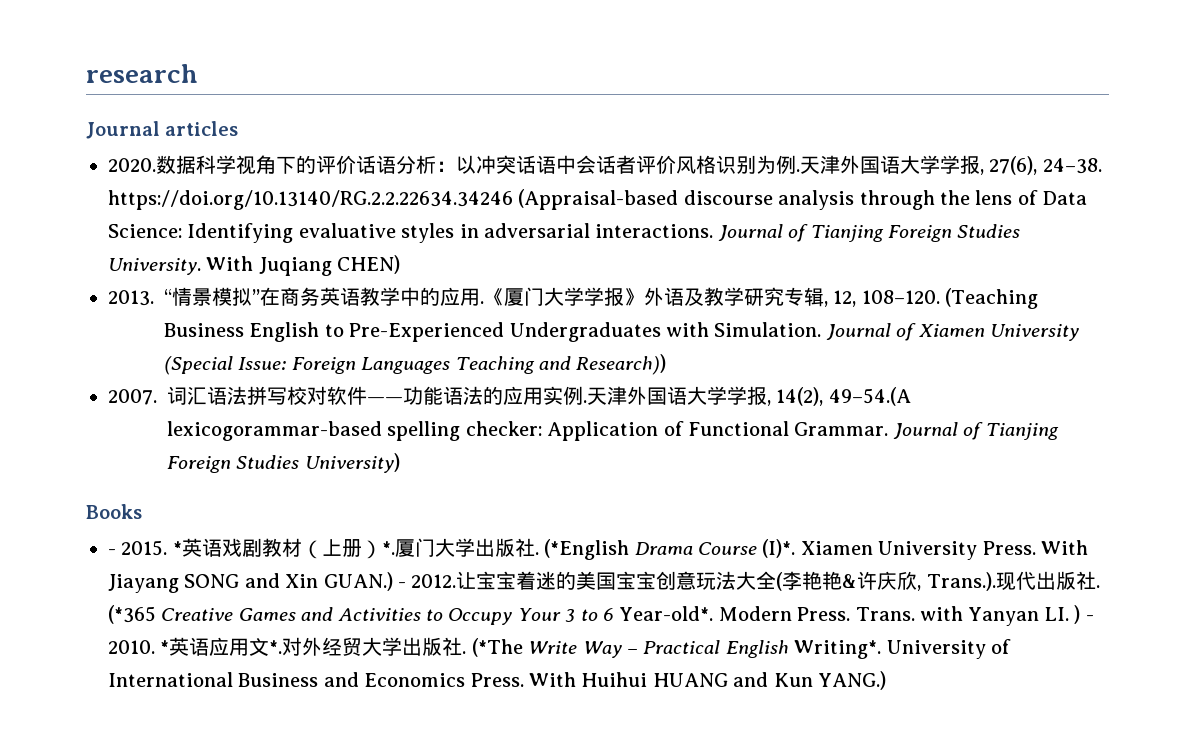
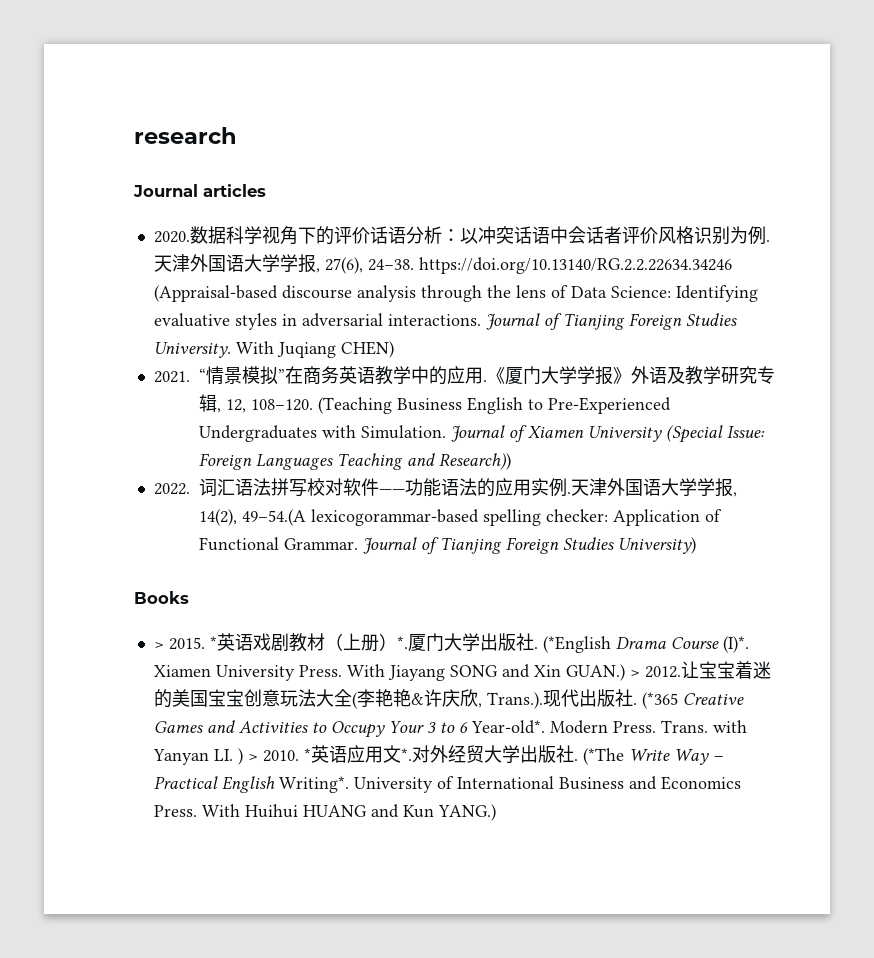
- 2013.
+ 2021.
- 2007.
+ 2022.
- - 2015.
+ > 2015.
- - 2012.
+ > 2012.
- Trans. with Yanyan LI. ) - 2010.
+ Trans. with Yanyan LI. ) > 2010.

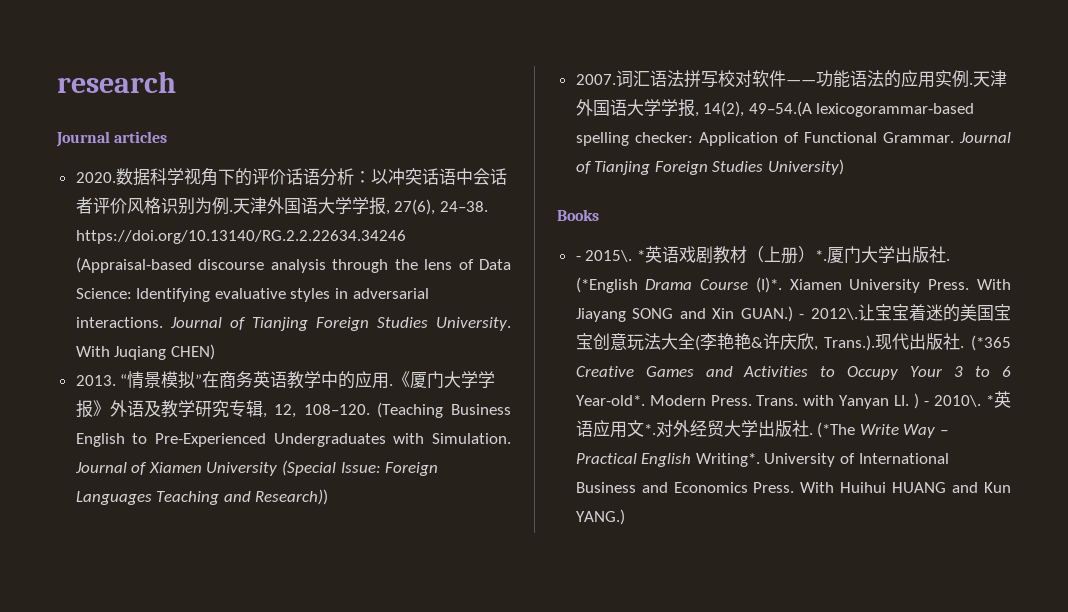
- 2021.
+ 2013.
- 2022.
+ 2007.
- > 2015.
+ - 2015\.
- > 2012.
+ - 2012\.
- Trans. with Yanyan LI. ) > 2010.
+ Trans. with Yanyan LI. ) - 2010\.

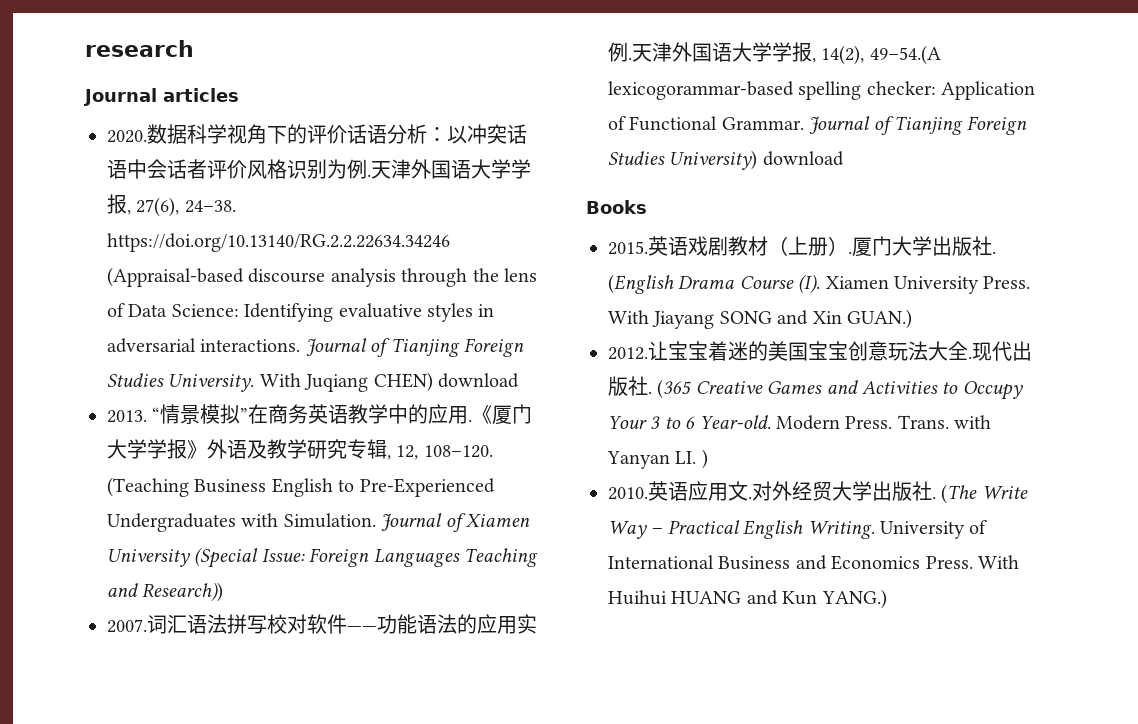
- With Juqiang CHEN)
+ With Juqiang CHEN) download
- Journal of Tianjing Foreign Studies University)
+ Journal of Tianjing Foreign Studies University) download
- - 2015\. *英语戏剧教材（上册）*.
+ 2015.英语戏剧教材（上册）.
- (*English Drama Course (I)*. Xiamen University Press.
+ (English Drama Course (I). Xiamen University Press.
- With Jiayang SONG and Xin GUAN.) - 2012\.
+ With Jiayang SONG and Xin GUAN.)
+ 2012.
- 让宝宝着迷的美国宝宝创意玩法大全(李艳艳&许庆欣, Trans.).现代出版社.
+ 让宝宝着迷的美国宝宝创意玩法大全.现代出版社.
- (*365 Creative Games and Activities to Occupy Your 3 to 6 Year-old*.
+ (365 Creative Games and Activities to Occupy Your 3 to 6 Year-old.
- Trans. with Yanyan LI. ) - 2010\. *英语应用文*.
+ Trans. with Yanyan LI. )
+ 2010.英语应用文.
- (*The Write Way – Practical English Writing*.
+ (The Write Way – Practical English Writing.

